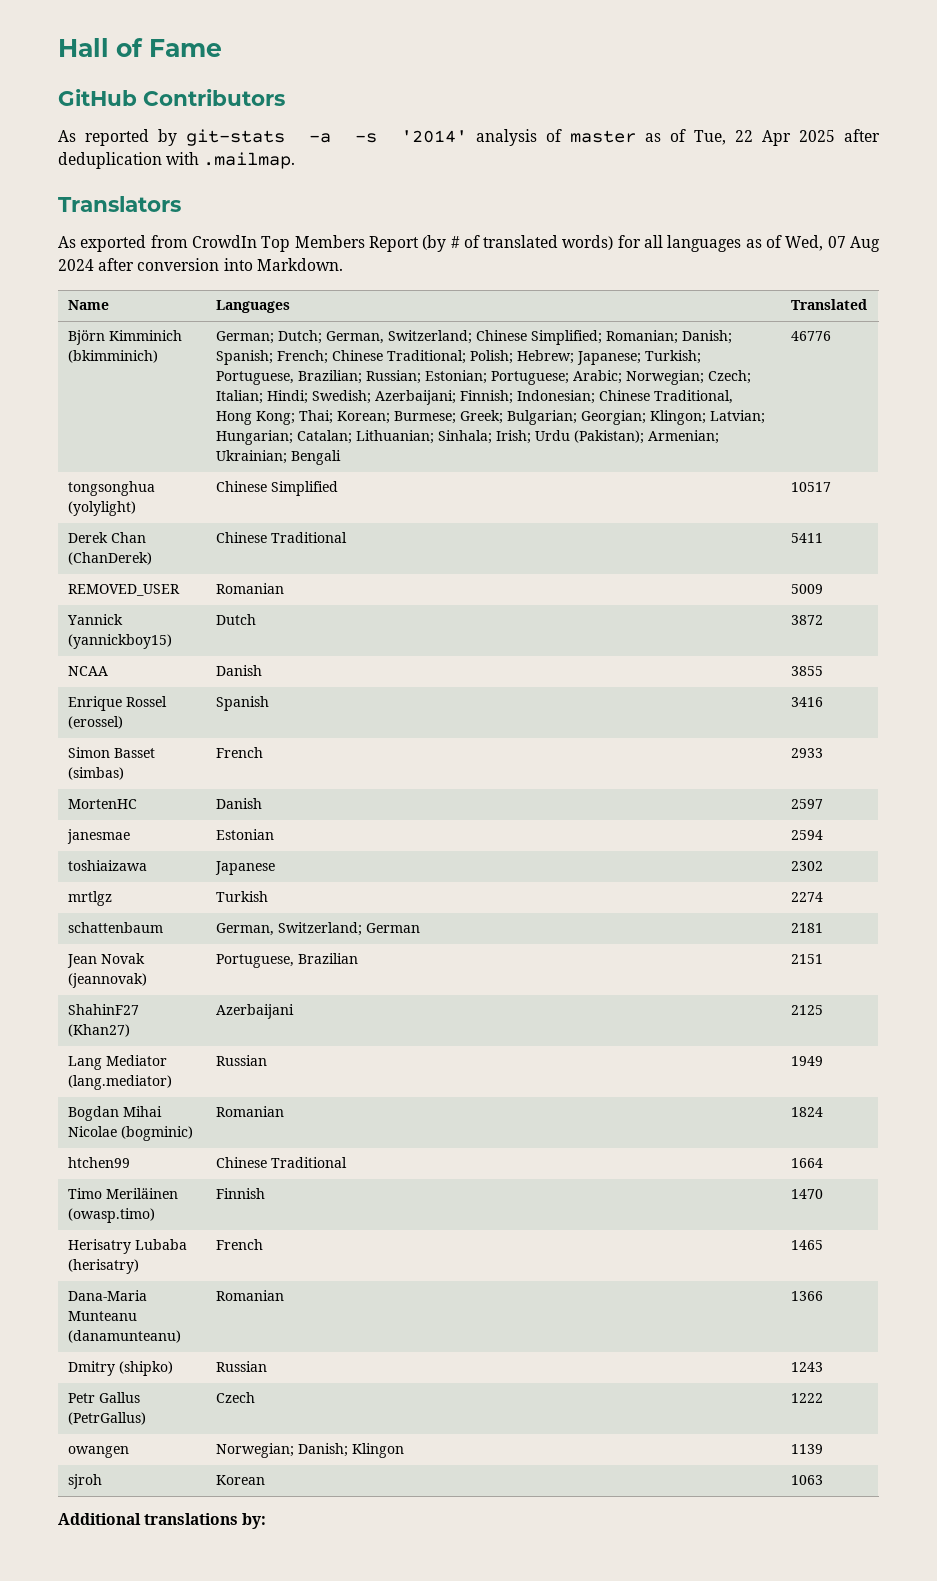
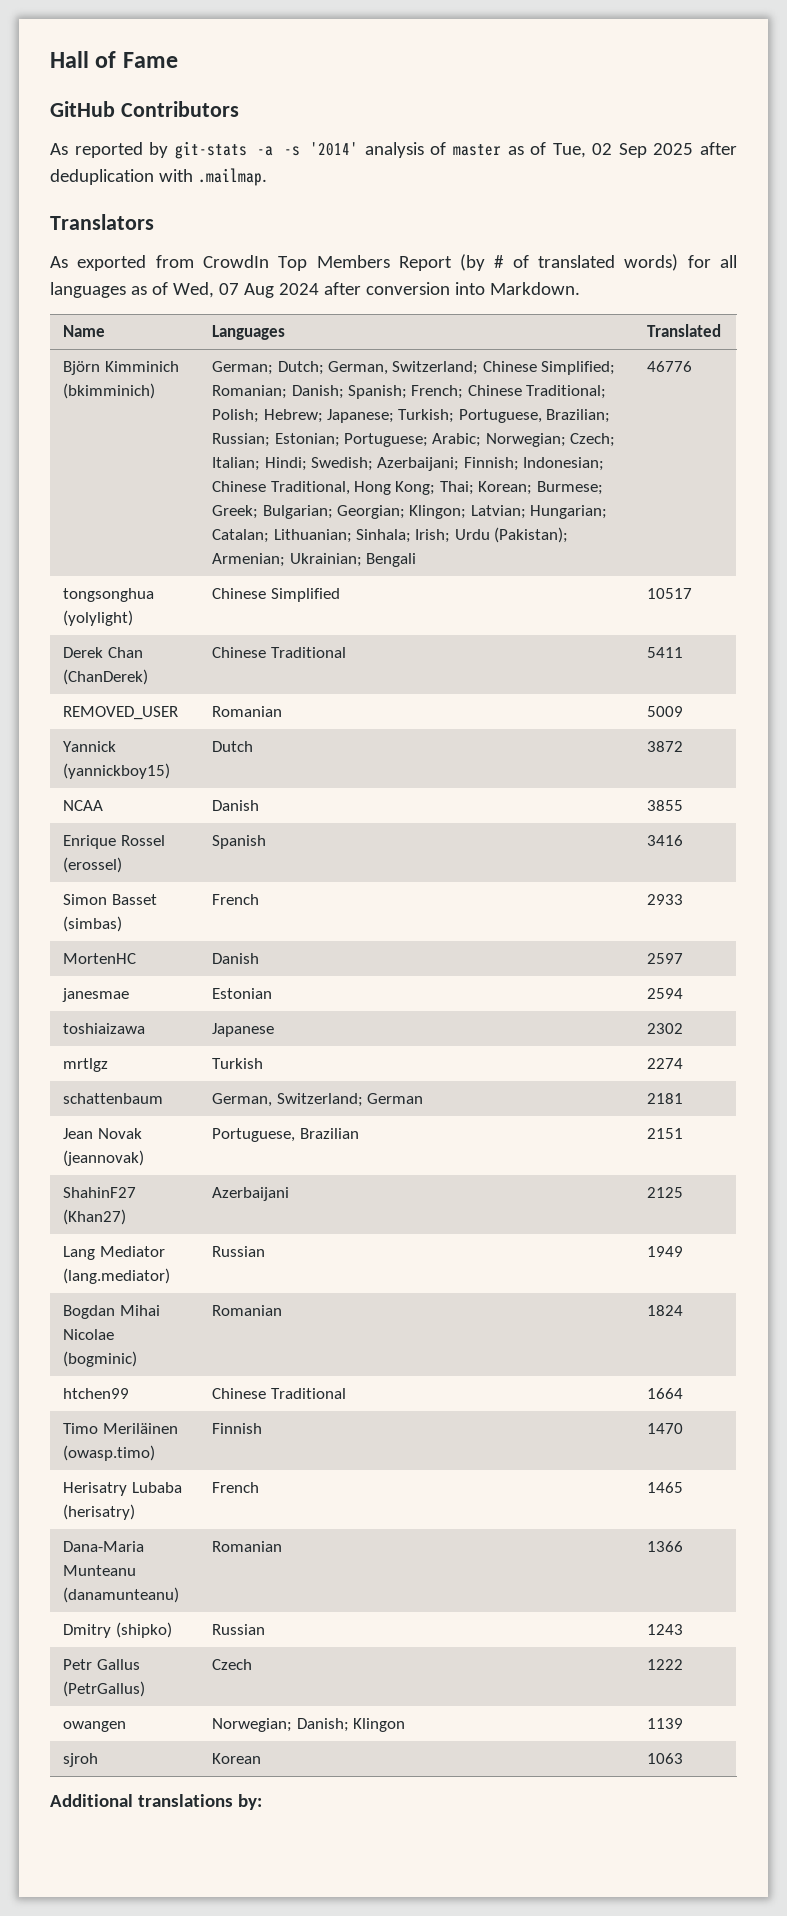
- As reported by git-stats -a -s '2014' analysis of master as of Tue, 22 Apr 2025 after deduplication with .mailmap.
+ As reported by git-stats -a -s '2014' analysis of master as of Tue, 02 Sep 2025 after deduplication with .mailmap.

